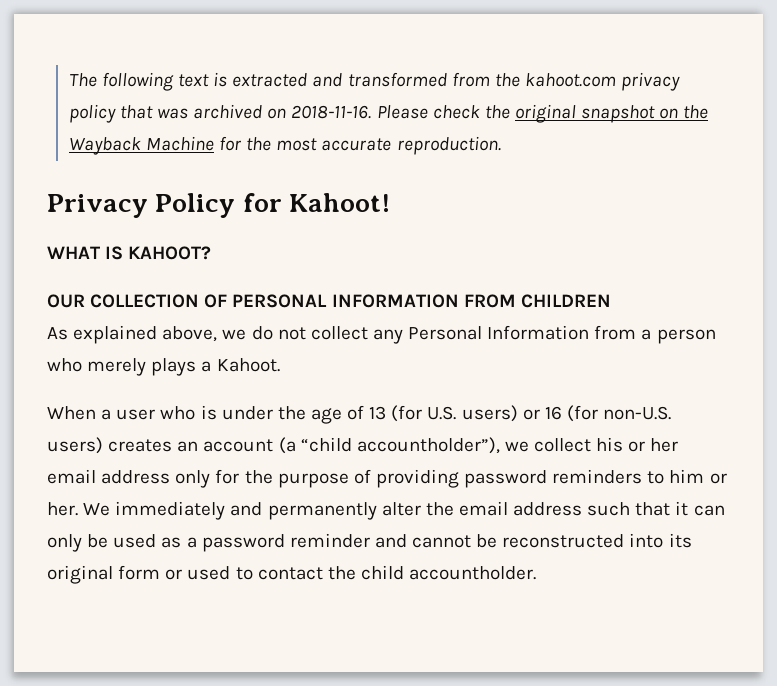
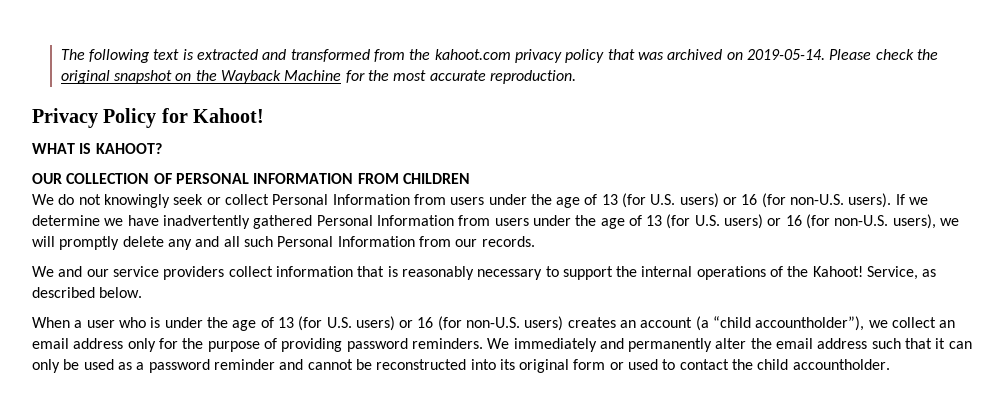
- The following text is extracted and transformed from the kahoot.com privacy policy that was archived on 2018-11-16.
+ The following text is extracted and transformed from the kahoot.com privacy policy that was archived on 2019-05-14.
- As explained above, we do not collect any Personal Information from a person who merely plays a Kahoot.
+ We do not knowingly seek or collect Personal Information from users under the age of 13 (for U.S. users) or 16 (for non-U.S. users). If we determine we have inadvertently gathered Personal Information from users under the age of 13 (for U.S. users) or 16 (for non-U.S. users), we will promptly delete any and all such Personal Information from our records.
+ We and our service providers collect information that is reasonably necessary to support the internal operations of the Kahoot! Service, as described below.
- When a user who is under the age of 13 (for U.S. users) or 16 (for non-U.S. users) creates an account (a “child accountholder”), we collect his or her email address only for the purpose of providing password reminders to him or her.
+ When a user who is under the age of 13 (for U.S. users) or 16 (for non-U.S. users) creates an account (a “child accountholder”), we collect an email address only for the purpose of providing password reminders.

